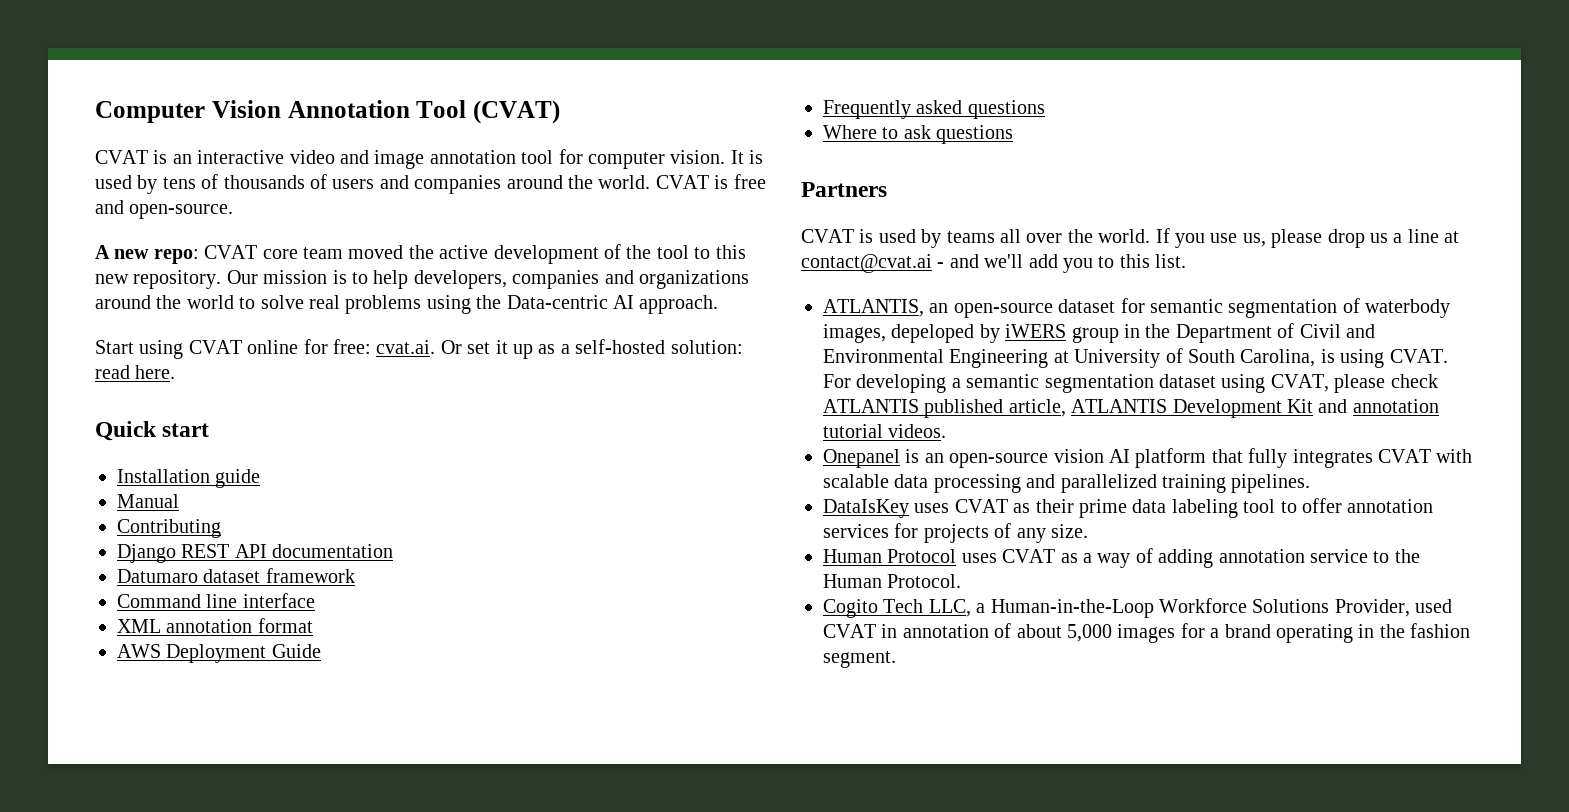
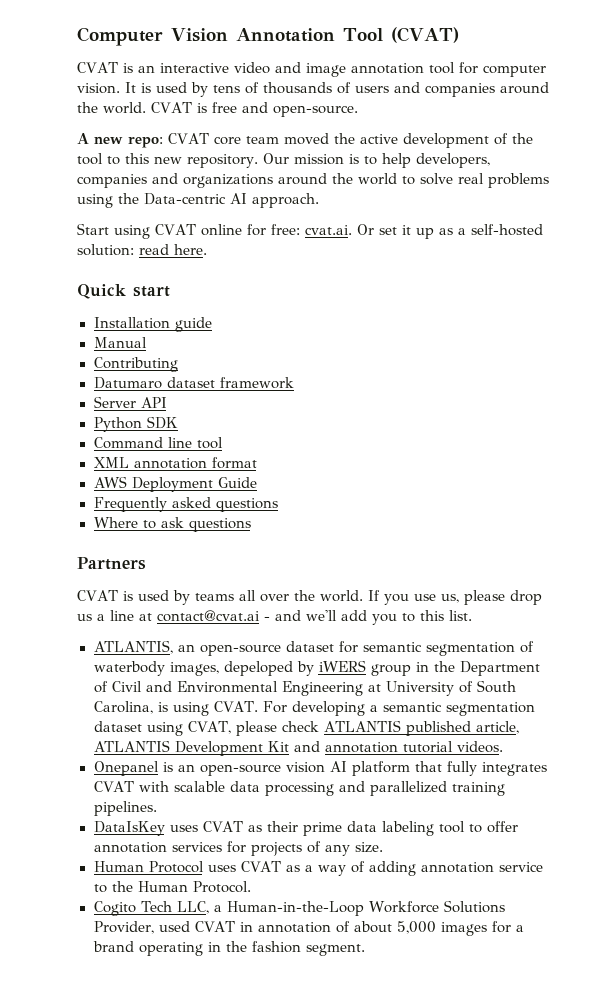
- Django REST API documentation
+ Server API
+ Python SDK
- Command line interface
+ Command line tool

